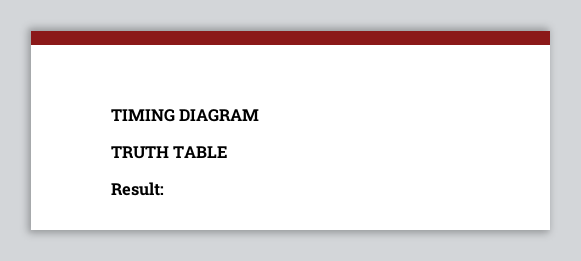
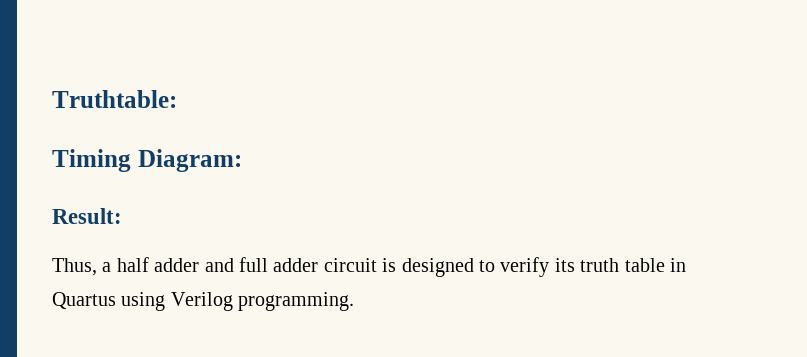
- TIMING DIAGRAM
- TRUTH TABLE
+ Truthtable:
+ Timing Diagram:
  Result:
+ Thus, a half adder and full adder circuit is designed to verify its truth table in Quartus using Verilog programming.

